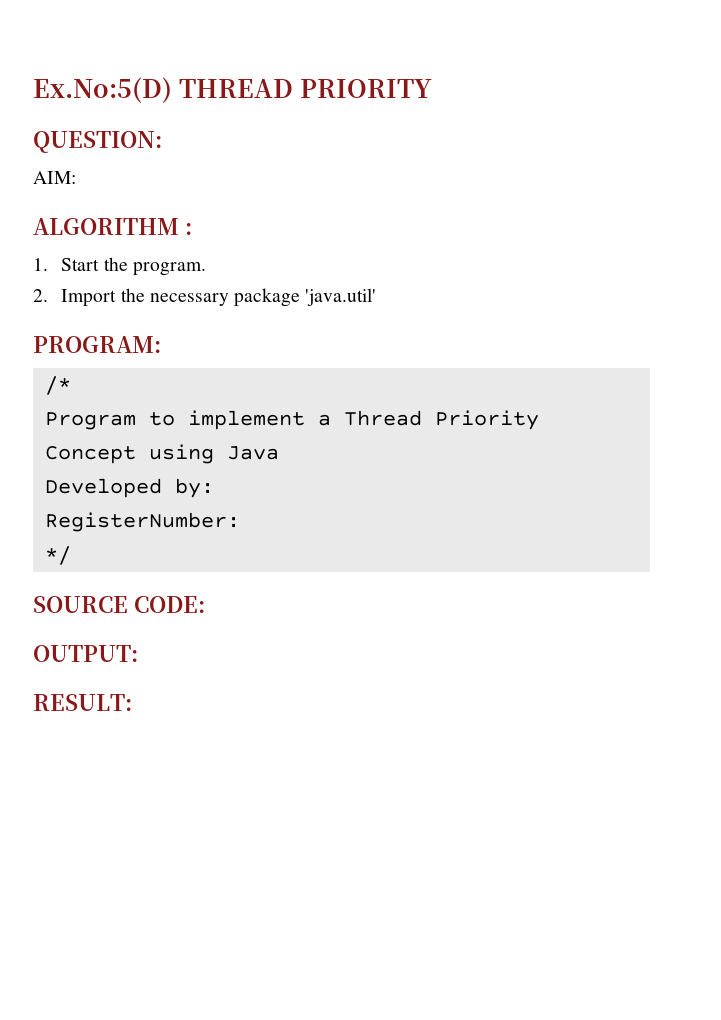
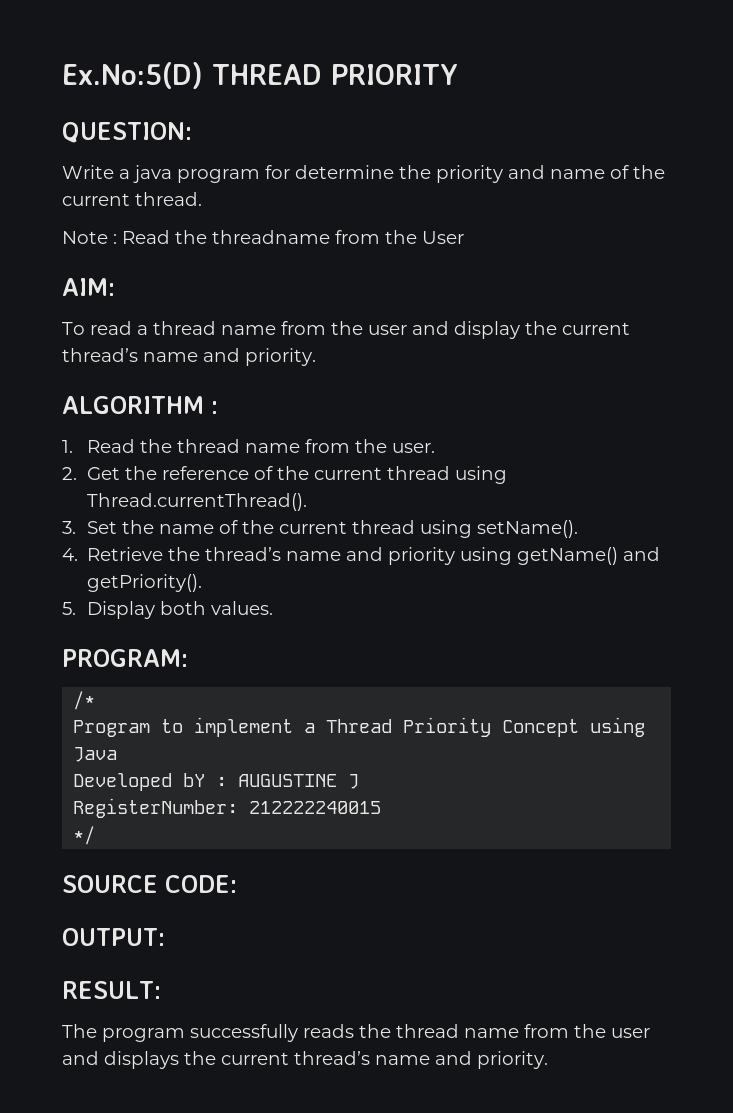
+ Write a java program for determine the priority and name of the current thread.
+ Note : Read the threadname from the User
  AIM:
+ To read a thread name from the user and display the current thread’s name and priority.
  ALGORITHM :
- 1. Start the program.
- 2. Import the necessary package 'java.util'
+ 1. Read the thread name from the user.
+ 2. Get the reference of the current thread using Thread.currentThread().
+ 3. Set the name of the current thread using setName().
+ 4. Retrieve the thread’s name and priority using getName() and getPriority().
+ 5. Display both values.
- Developed by:
+ Developed bY : AUGUSTINE J
- RegisterNumber:
+ RegisterNumber: 212222240015
+ The program successfully reads the thread name from the user and displays the current thread’s name and priority.

